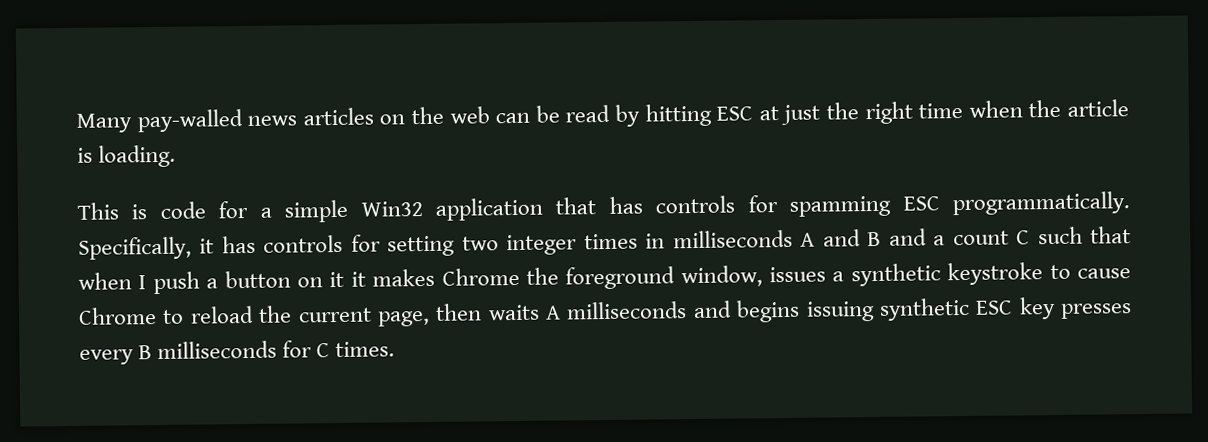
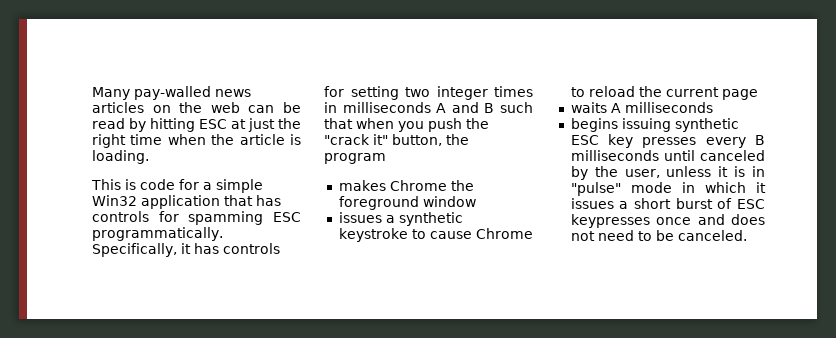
- Specifically, it has controls for setting two integer times in milliseconds A and B and a count C such that when I push a button on it it makes Chrome the foreground window, issues a synthetic keystroke to cause Chrome to reload the current page, then waits A milliseconds and begins issuing synthetic ESC key presses every B milliseconds for C times.
+ Specifically, it has controls for setting two integer times in milliseconds A and B such that when you push the "crack it" button, the program
+ makes Chrome the foreground window
+ issues a synthetic keystroke to cause Chrome to reload the current page
+ waits A milliseconds
+ begins issuing synthetic ESC key presses every B milliseconds until canceled by the user, unless it is in "pulse" mode in which it issues a short burst of ESC keypresses once and does not need to be canceled.

